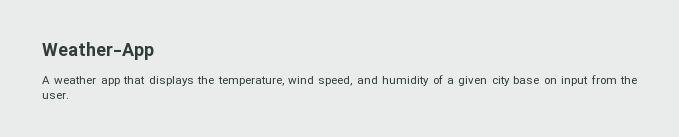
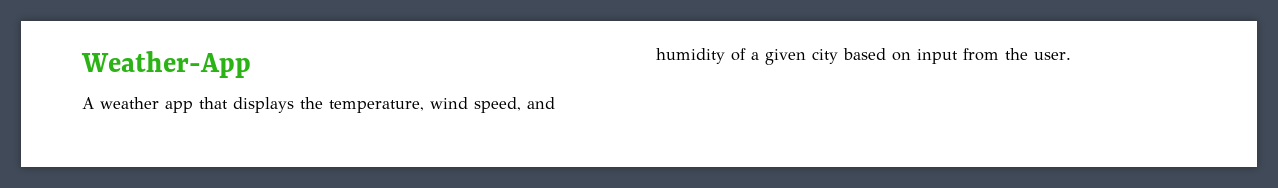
- A weather app that displays the temperature, wind speed, and humidity of a given city base on input from the user.
+ A weather app that displays the temperature, wind speed, and humidity of a given city based on input from the user.

